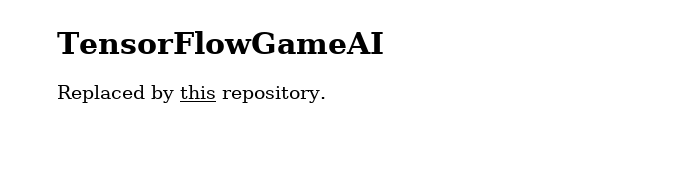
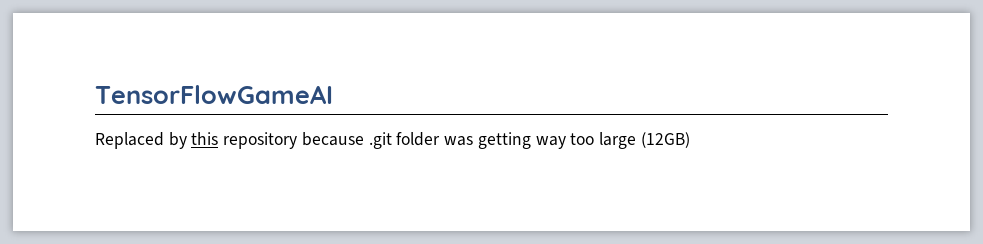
- Replaced by this repository.
+ Replaced by this repository because .git folder was getting way too large (12GB)

